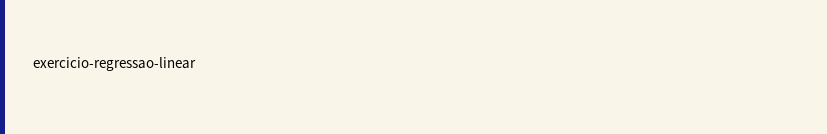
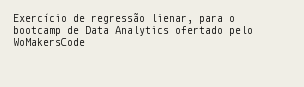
- exercicio-regressao-linear
+ Exercício de regressão lienar, para o bootcamp de Data Analytics ofertado pelo WoMakersCode

